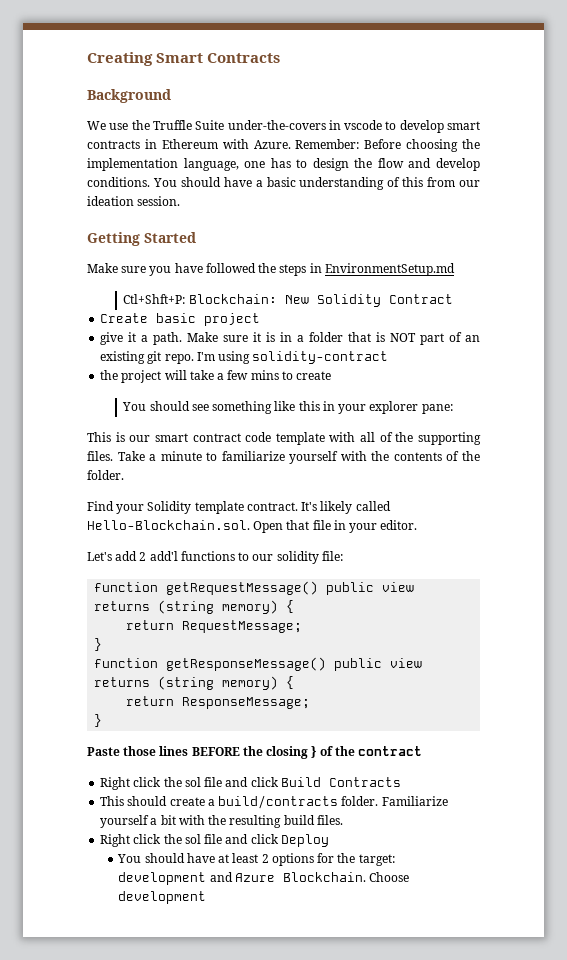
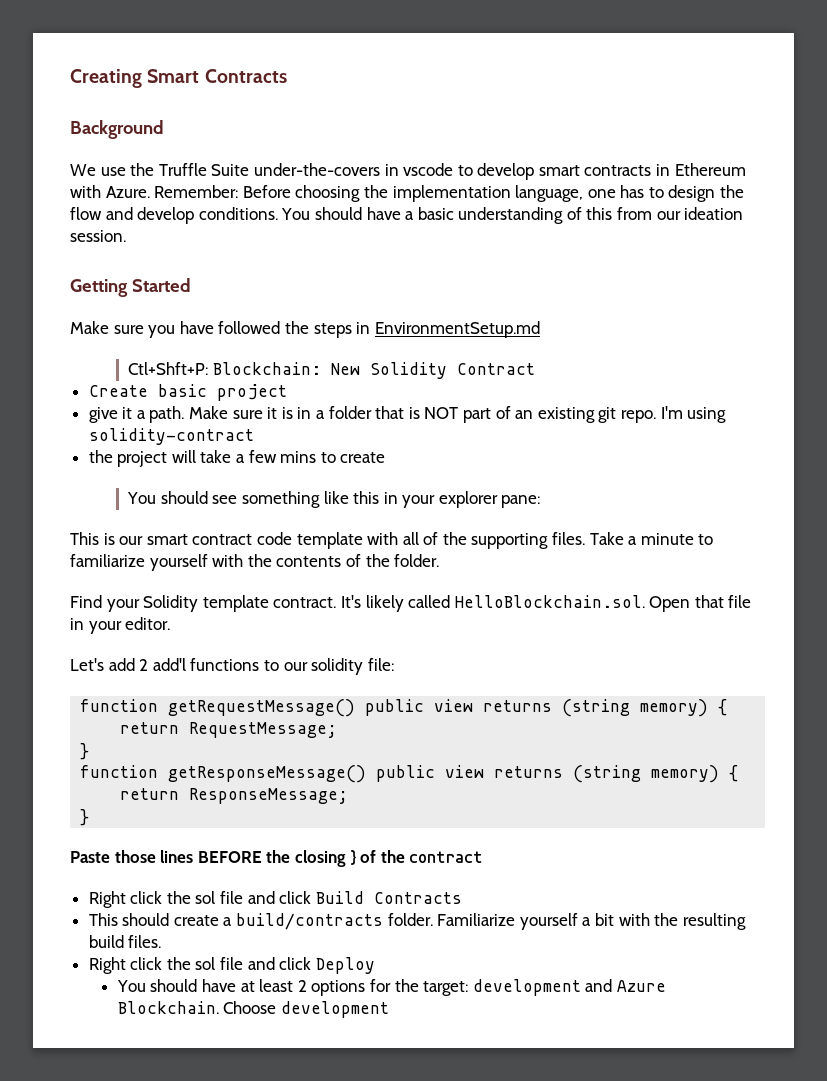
- It's likely called Hello-Blockchain.sol. Open that file in your editor.
+ It's likely called HelloBlockchain.sol. Open that file in your editor.

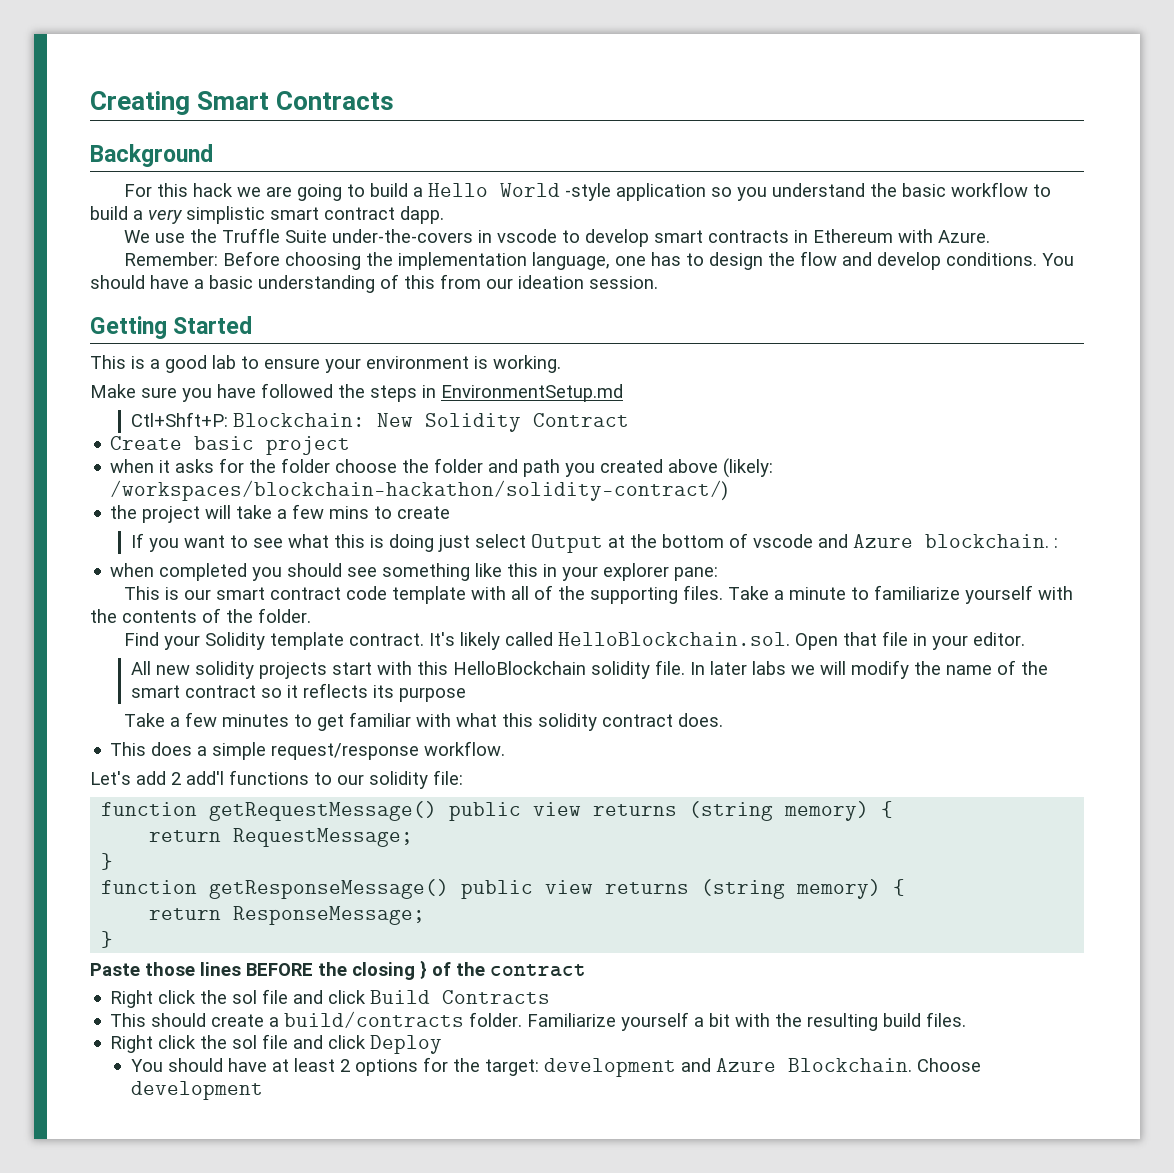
+ For this hack we are going to build a Hello World -style application so you understand the basic workflow to build a very simplistic smart contract dapp.
- We use the Truffle Suite under-the-covers in vscode to develop smart contracts in Ethereum with Azure. Remember: Before choosing the implementation language, one has to design the flow and develop conditions.
+ We use the Truffle Suite under-the-covers in vscode to develop smart contracts in Ethereum with Azure.
+ Remember: Before choosing the implementation language, one has to design the flow and develop conditions.
+ This is a good lab to ensure your environment is working.
- give it a path. Make sure it is in a folder that is NOT part of an existing git repo. I'm using solidity-contract
+ when it asks for the folder choose the folder and path you created above (likely: /workspaces/blockchain-hackathon/solidity-contract/)
- You should see something like this in your explorer pane:
+ If you want to see what this is doing just select Output at the bottom of vscode and Azure blockchain. :
+ when completed you should see something like this in your explorer pane:
+ All new solidity projects start with this HelloBlockchain solidity file. In later labs we will modify the name of the smart contract so it reflects its purpose
+ Take a few minutes to get familiar with what this solidity contract does.
+ This does a simple request/response workflow.

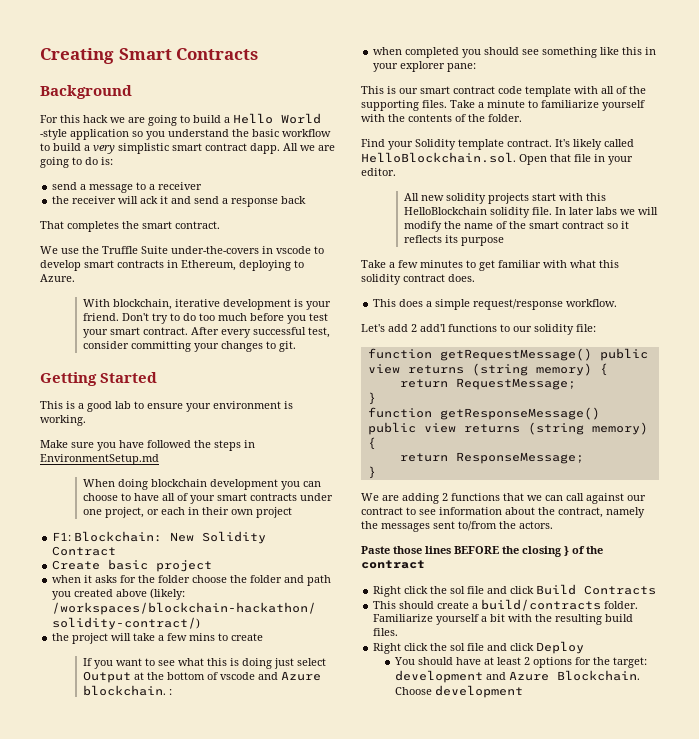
+ All we are going to do is:
+ send a message to a receiver
+ the receiver will ack it and send a response back
+ That completes the smart contract.
- We use the Truffle Suite under-the-covers in vscode to develop smart contracts in Ethereum with Azure.
- Remember: Before choosing the implementation language, one has to design the flow and develop conditions. You should have a basic understanding of this from our ideation session.
+ We use the Truffle Suite under-the-covers in vscode to develop smart contracts in Ethereum, deploying to Azure.
+ With blockchain, iterative development is your friend. Don't try to do too much before you test your smart contract. After every successful test, consider committing your changes to git.
- Ctl+Shft+P: Blockchain: New Solidity Contract
+ When doing blockchain development you can choose to have all of your smart contracts under one project, or each in their own project
+ F1: Blockchain: New Solidity Contract
+ We are adding 2 functions that we can call against our contract to see information about the contract, namely the messages sent to/from the actors.

